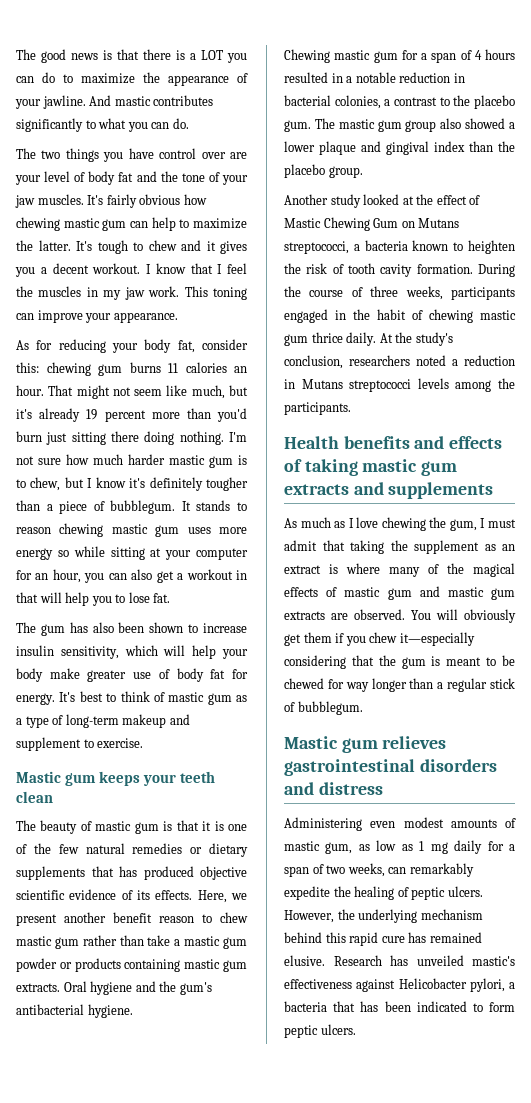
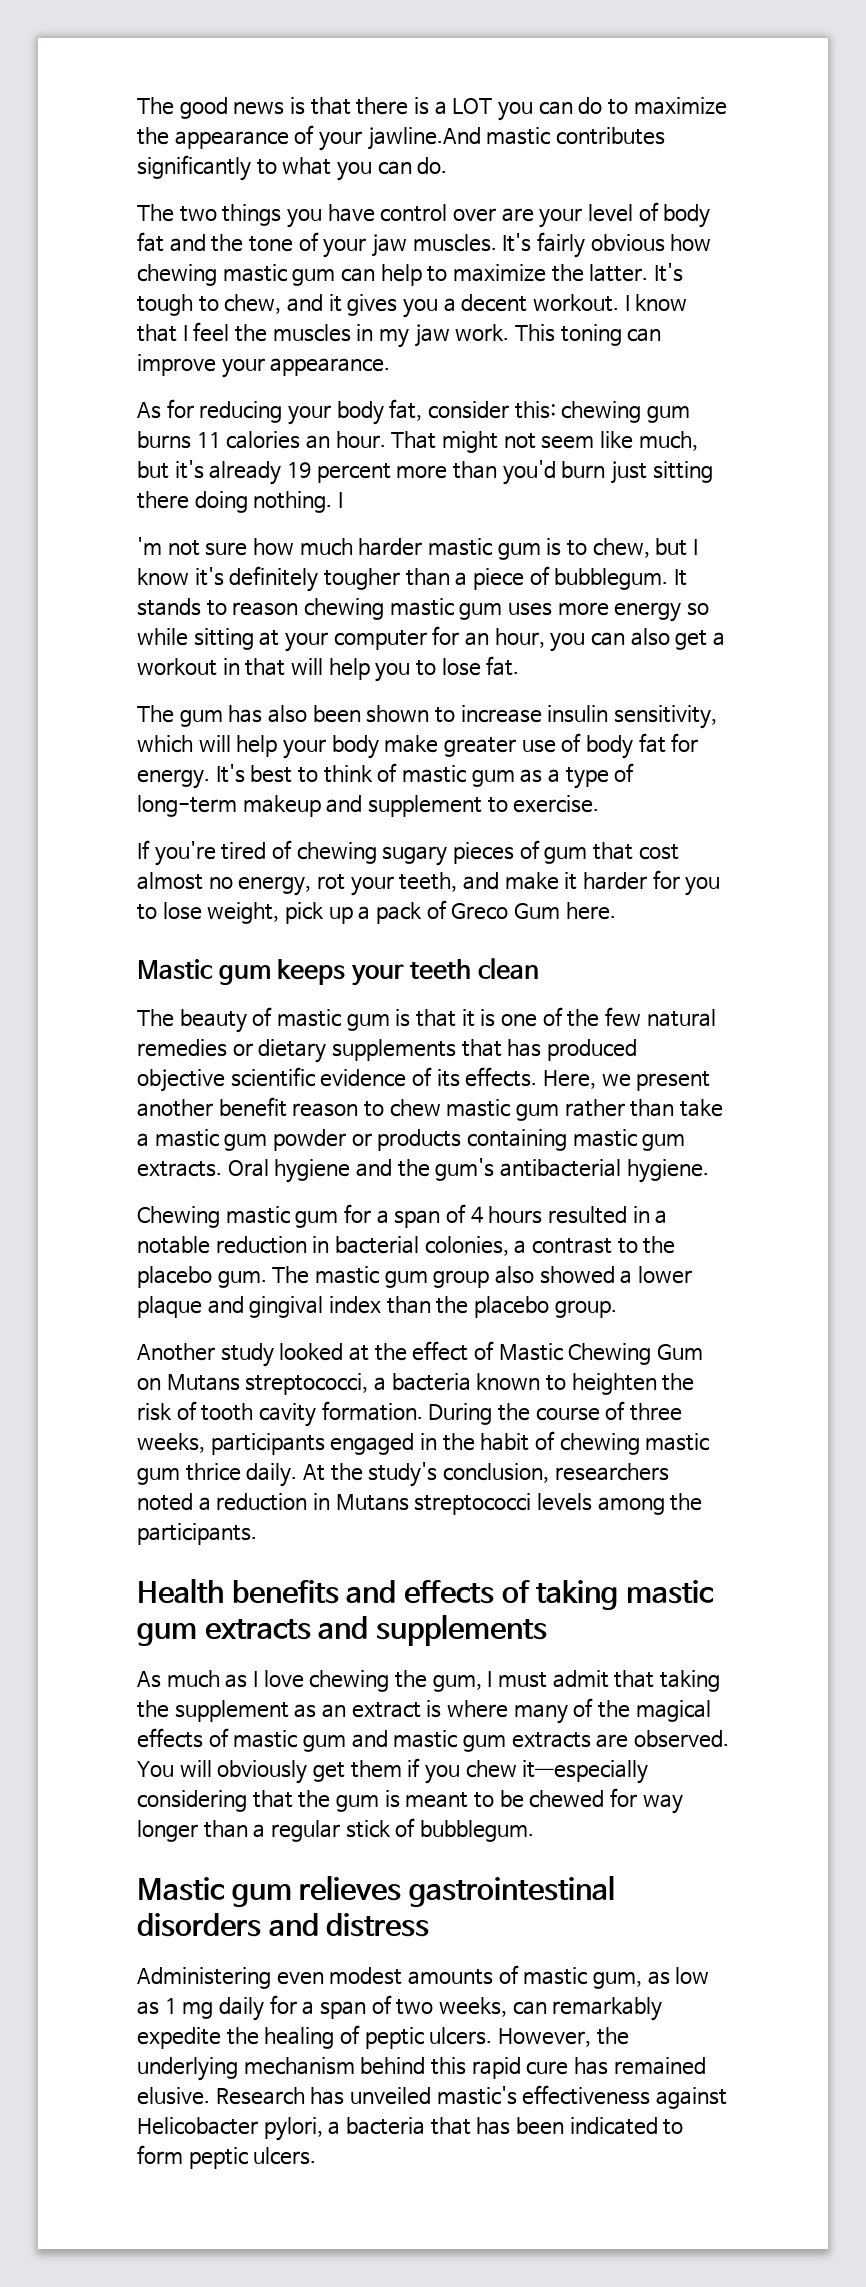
- The good news is that there is a LOT you can do to maximize the appearance of your jawline. And mastic contributes significantly to what you can do.
+ The good news is that there is a LOT you can do to maximize the appearance of your jawline.And mastic contributes significantly to what you can do.
- It's tough to chew and it gives you a decent workout.
+ It's tough to chew, and it gives you a decent workout.
- That might not seem like much, but it's already 19 percent more than you'd burn just sitting there doing nothing. I'm not sure how much harder mastic gum is to chew, but I know it's definitely tougher than a piece of bubblegum.
+ That might not seem like much, but it's already 19 percent more than you'd burn just sitting there doing nothing. I
+ 'm not sure how much harder mastic gum is to chew, but I know it's definitely tougher than a piece of bubblegum.
+ If you're tired of chewing sugary pieces of gum that cost almost no energy, rot your teeth, and make it harder for you to lose weight, pick up a pack of Greco Gum here.

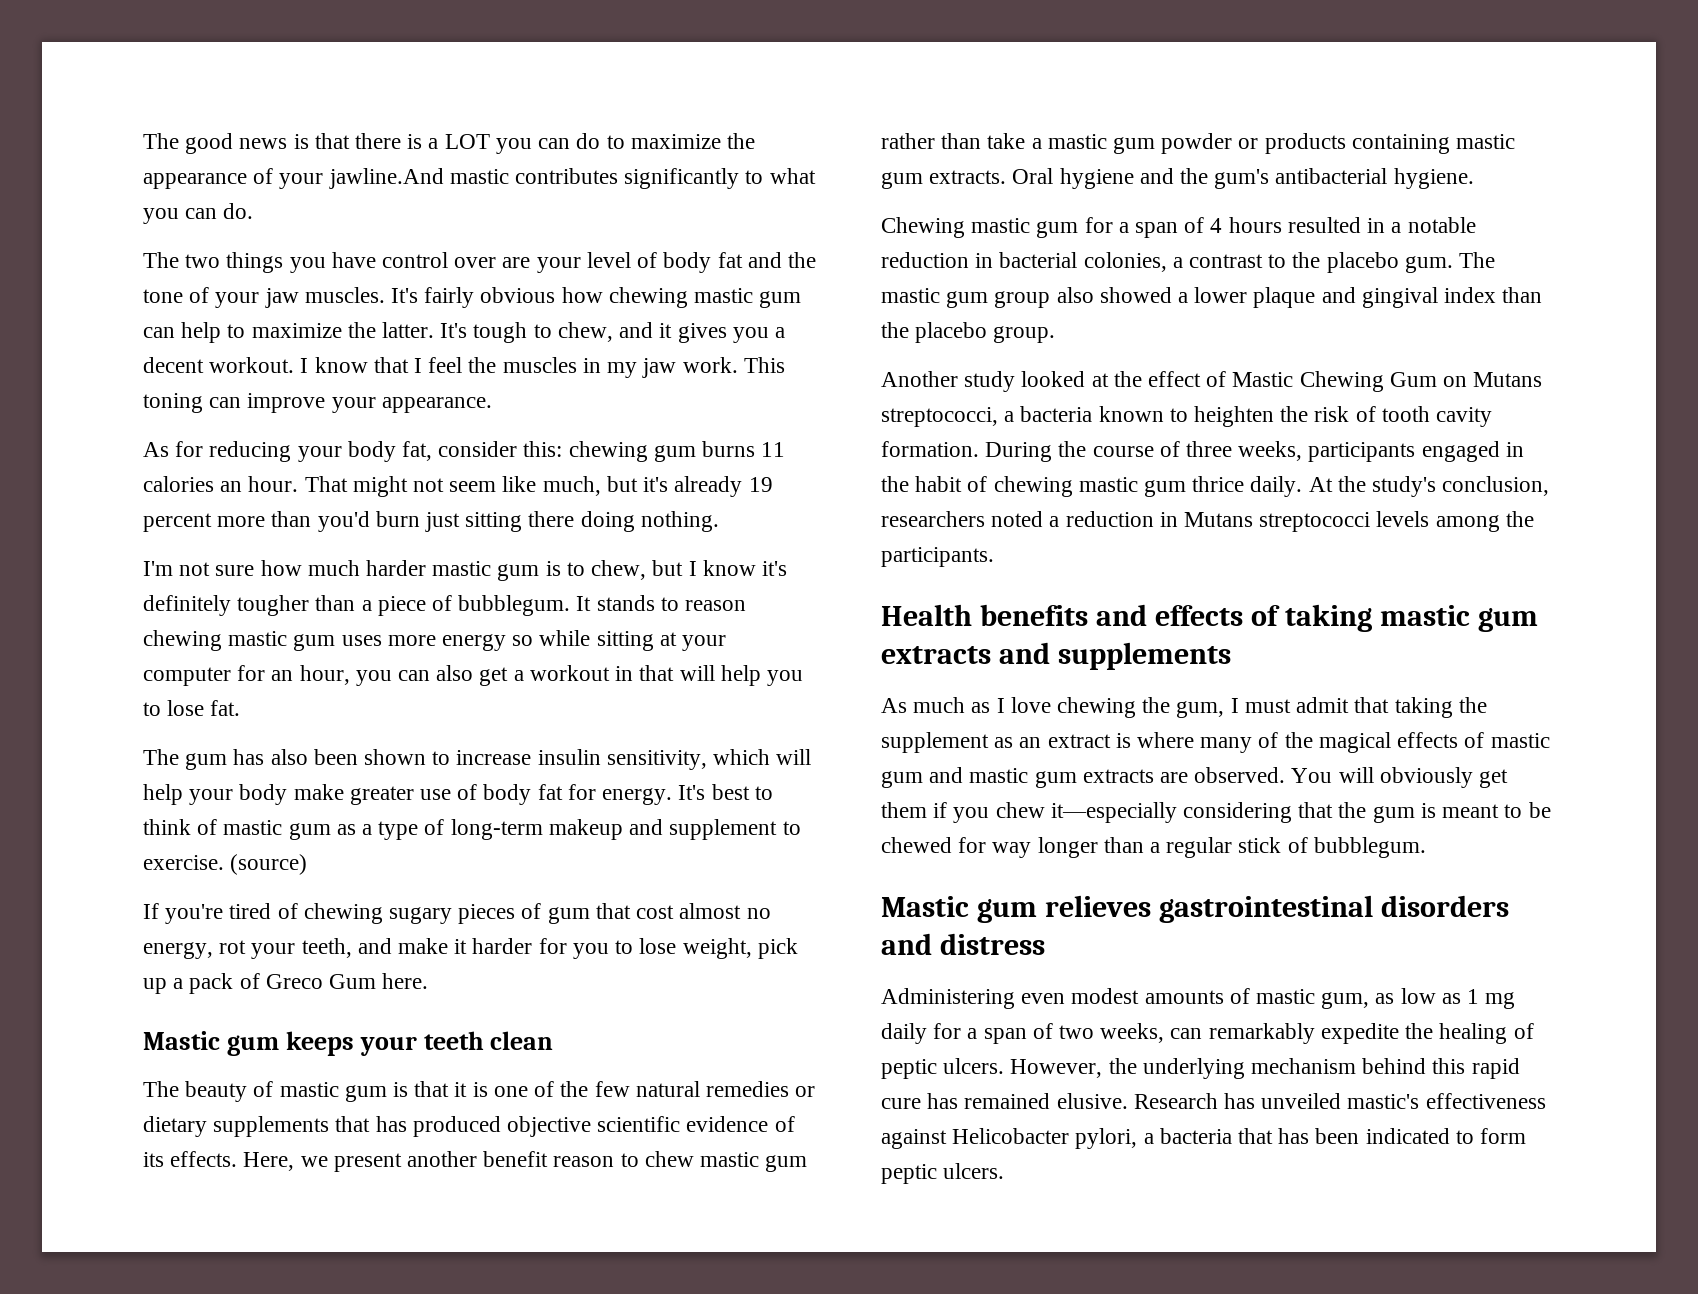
- That might not seem like much, but it's already 19 percent more than you'd burn just sitting there doing nothing. I
- 'm not sure how much harder mastic gum is to chew, but I know it's definitely tougher than a piece of bubblegum.
+ That might not seem like much, but it's already 19 percent more than you'd burn just sitting there doing nothing.
+ I'm not sure how much harder mastic gum is to chew, but I know it's definitely tougher than a piece of bubblegum.
+ (source)

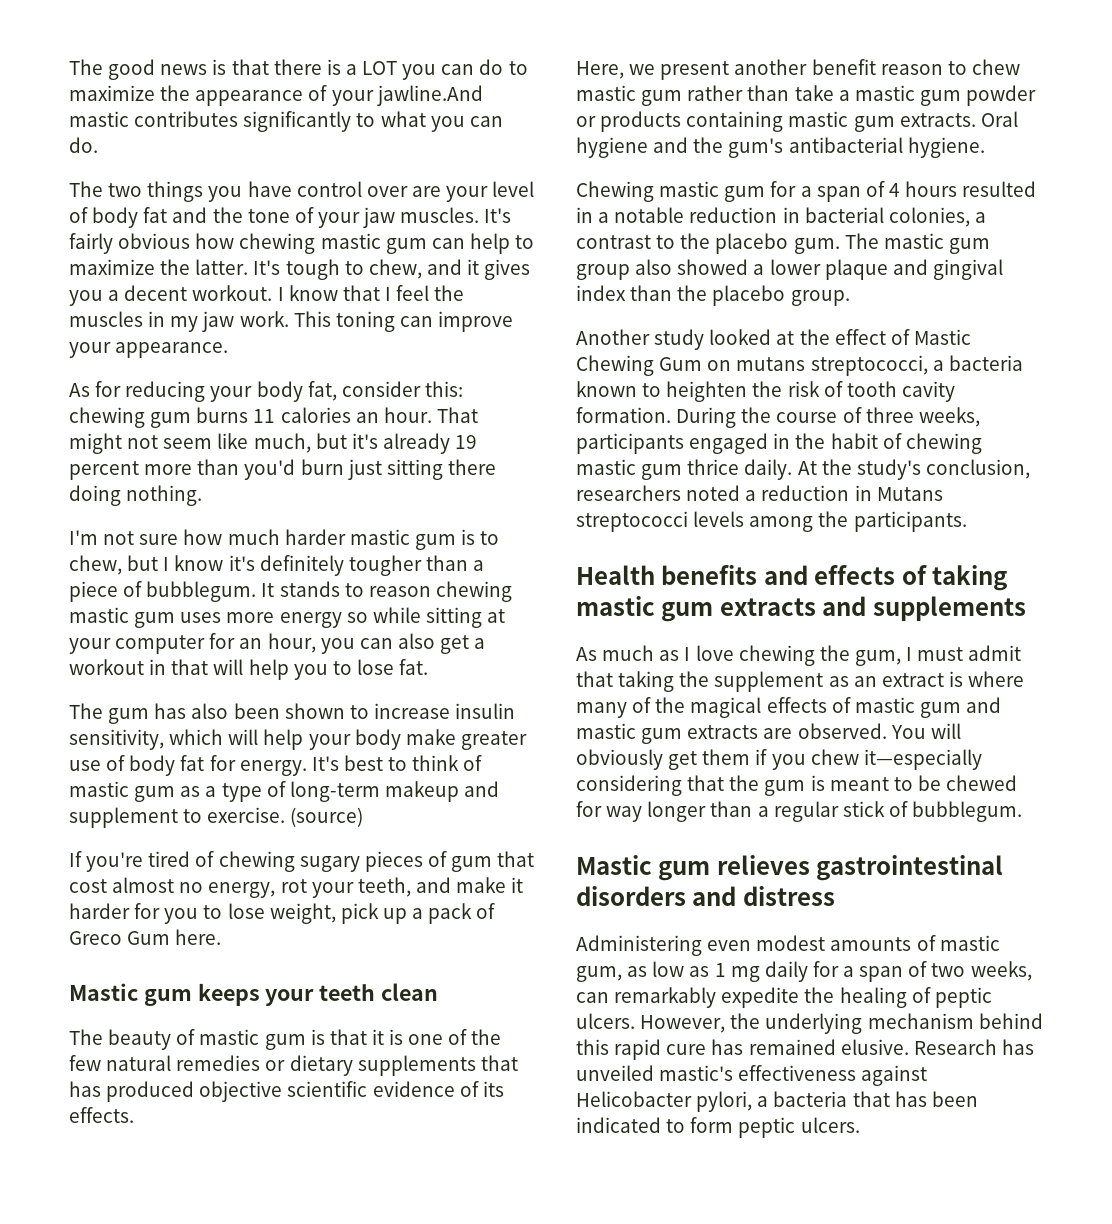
- The beauty of mastic gum is that it is one of the few natural remedies or dietary supplements that has produced objective scientific evidence of its effects. Here, we present another benefit reason to chew mastic gum rather than take a mastic gum powder or products containing mastic gum extracts.
+ The beauty of mastic gum is that it is one of the few natural remedies or dietary supplements that has produced objective scientific evidence of its effects.
+ Here, we present another benefit reason to chew mastic gum rather than take a mastic gum powder or products containing mastic gum extracts.
- Another study looked at the effect of Mastic Chewing Gum on Mutans streptococci, a bacteria known to heighten the risk of tooth cavity formation.
+ Another study looked at the effect of Mastic Chewing Gum on mutans streptococci, a bacteria known to heighten the risk of tooth cavity formation.

